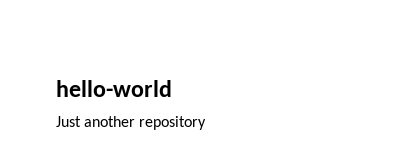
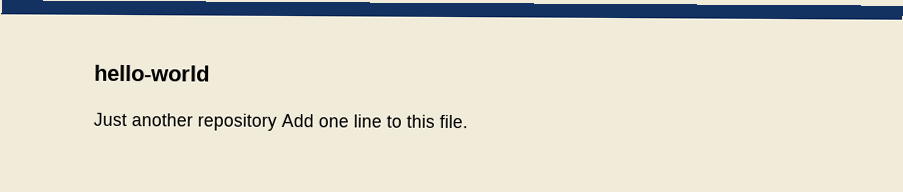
- Just another repository
+ Just another repository Add one line to this file.

